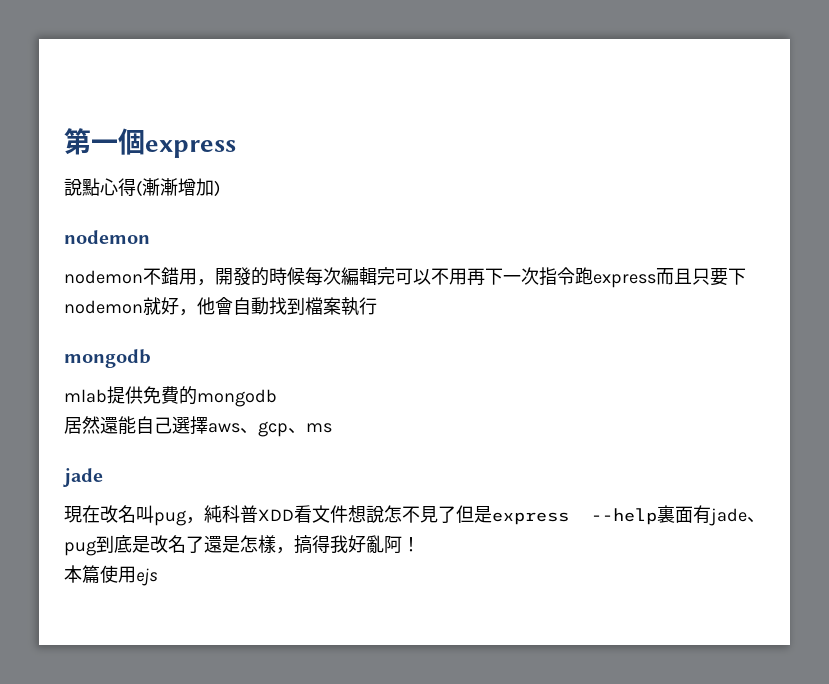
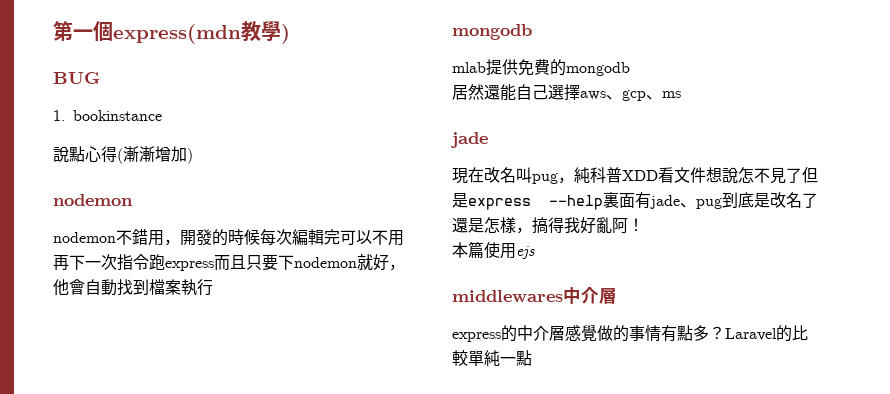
- 第一個express
+ 第一個express(mdn教學)
+ BUG
+ 1. bookinstance
+ middlewares中介層
+ express的中介層感覺做的事情有點多？Laravel的比較單純一點

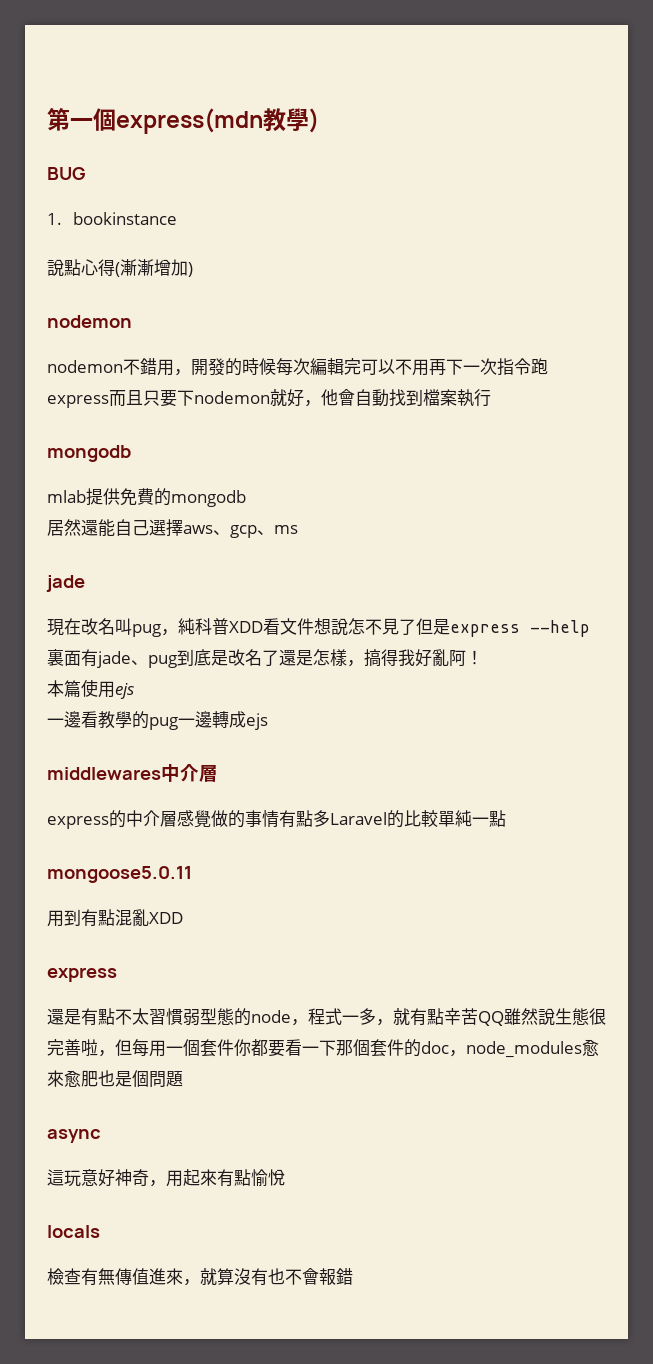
+ 一邊看教學的pug一邊轉成ejs
- express的中介層感覺做的事情有點多？Laravel的比較單純一點
+ express的中介層感覺做的事情有點多Laravel的比較單純一點
+ mongoose5.0.11
+ 用到有點混亂XDD
+ express
+ 還是有點不太習慣弱型態的node，程式一多，就有點辛苦QQ雖然說生態很完善啦，但每用一個套件你都要看一下那個套件的doc，node_modules愈來愈肥也是個問題
+ async
+ 這玩意好神奇，用起來有點愉悅
+ locals
+ 檢查有無傳值進來，就算沒有也不會報錯

